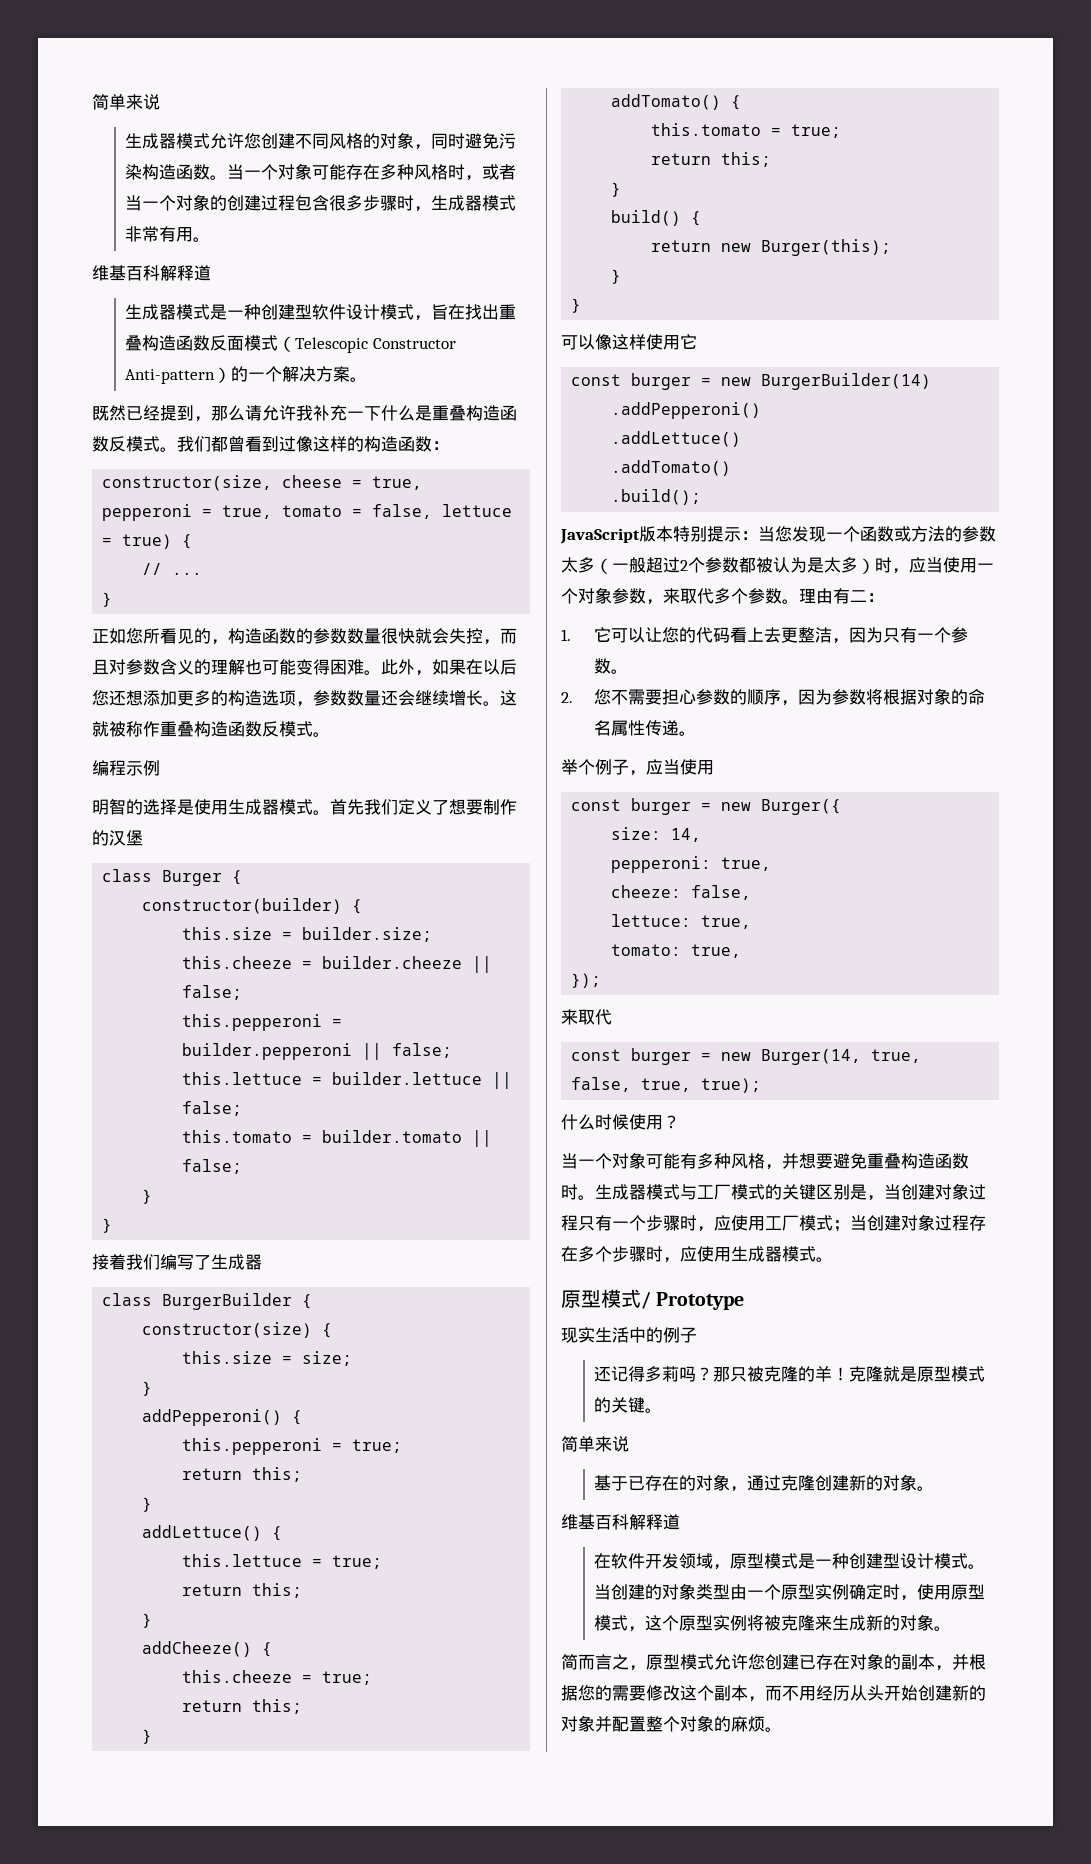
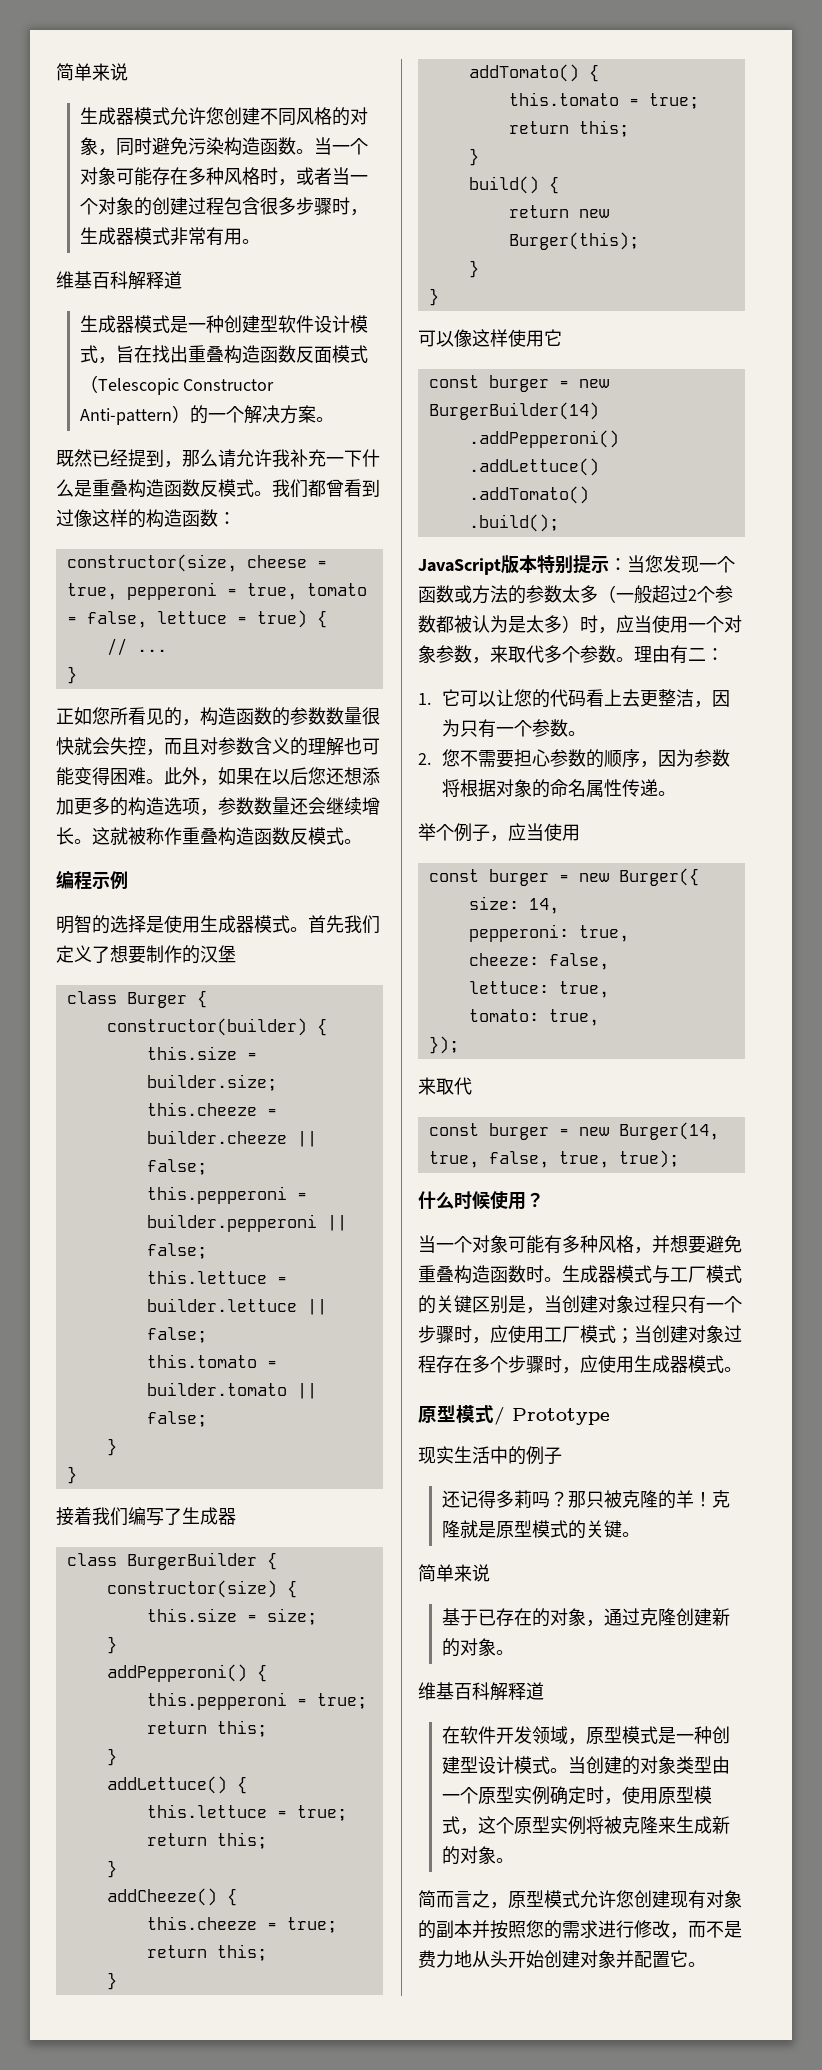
- 简而言之，原型模式允许您创建已存在对象的副本，并根据您的需要修改这个副本，而不用经历从头开始创建新的对象并配置整个对象的麻烦。
+ 简而言之，原型模式允许您创建现有对象的副本并按照您的需求进行修改，而不是费力地从头开始创建对象并配置它。

